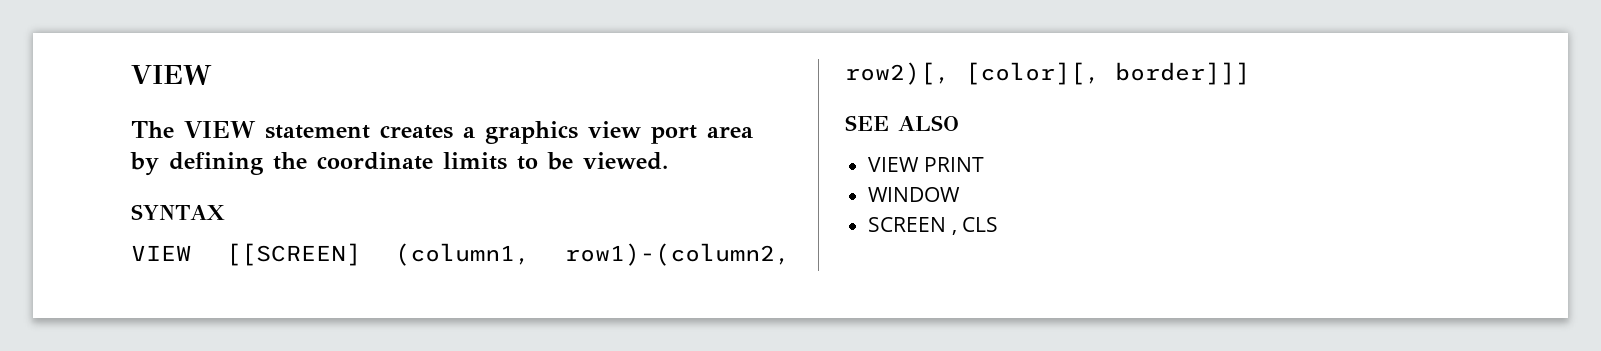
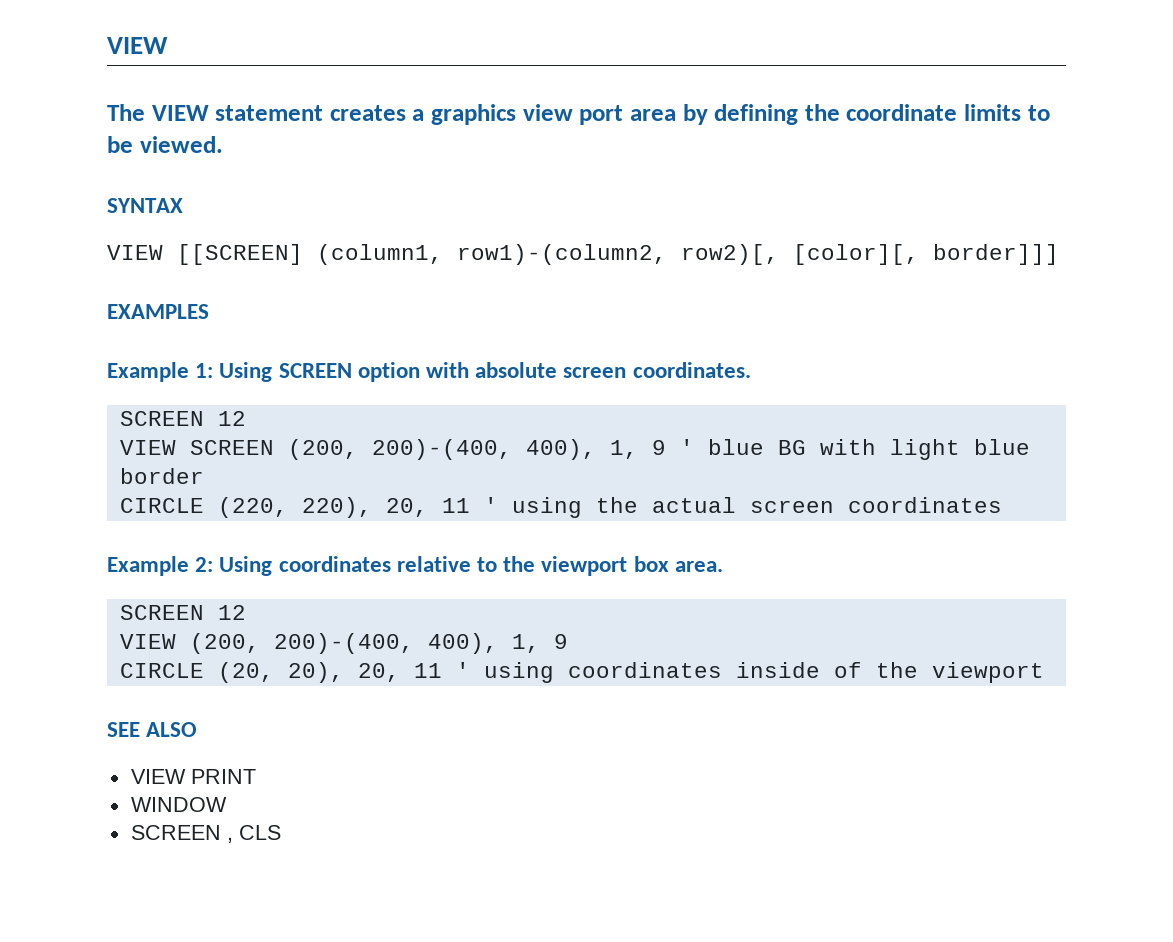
+ EXAMPLES
+ Example 1: Using SCREEN option with absolute screen coordinates.
+ SCREEN 12
+ VIEW SCREEN (200, 200)-(400, 400), 1, 9 ' blue BG with light blue border
+ CIRCLE (220, 220), 20, 11 ' using the actual screen coordinates
+ Example 2: Using coordinates relative to the viewport box area.
+ SCREEN 12
+ VIEW (200, 200)-(400, 400), 1, 9
+ CIRCLE (20, 20), 20, 11 ' using coordinates inside of the viewport

